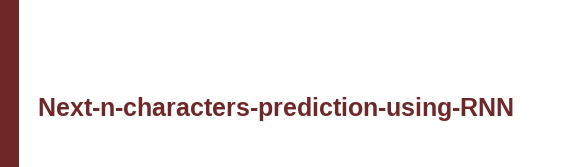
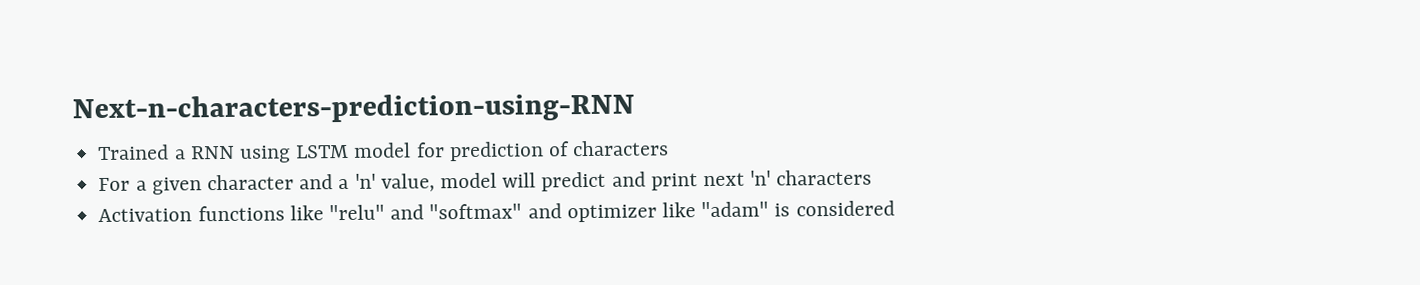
+ Trained a RNN using LSTM model for prediction of characters
+ For a given character and a 'n' value, model will predict and print next 'n' characters
+ Activation functions like "relu" and "softmax" and optimizer like "adam" is considered

